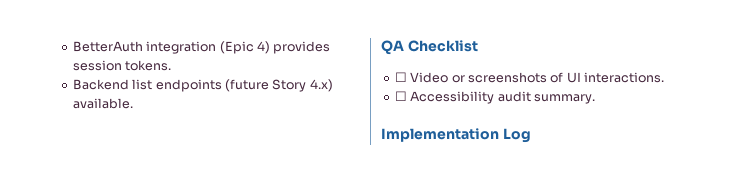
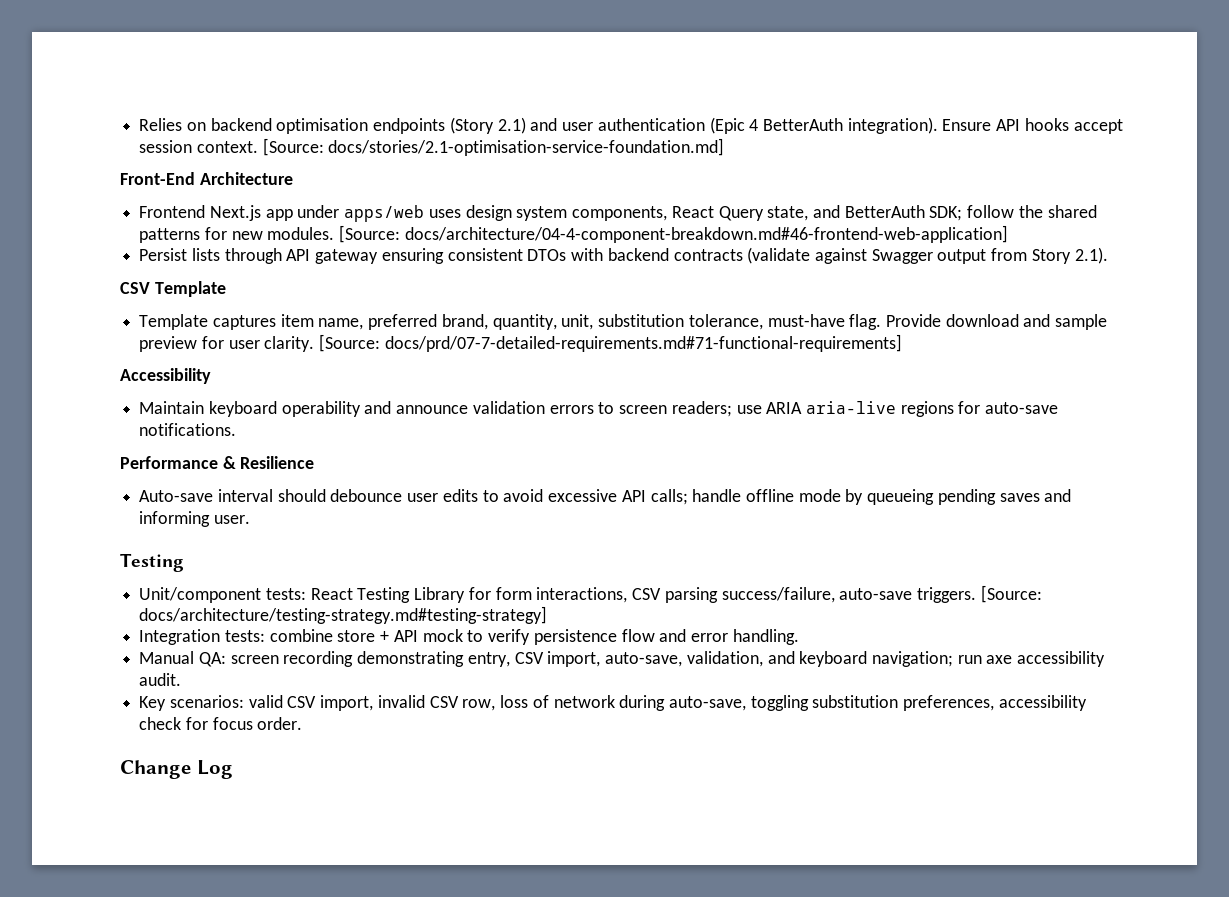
- BetterAuth integration (Epic 4) provides session tokens.
- Backend list endpoints (future Story 4.x) available.
- QA Checklist
- ☐ Video or screenshots of UI interactions.
- ☐ Accessibility audit summary.
- Implementation Log
+ Relies on backend optimisation endpoints (Story 2.1) and user authentication (Epic 4 BetterAuth integration). Ensure API hooks accept session context. [Source: docs/stories/2.1-optimisation-service-foundation.md]
+ Front-End Architecture
+ Frontend Next.js app under apps/web uses design system components, React Query state, and BetterAuth SDK; follow the shared patterns for new modules. [Source: docs/architecture/04-4-component-breakdown.md#46-frontend-web-application]
+ Persist lists through API gateway ensuring consistent DTOs with backend contracts (validate against Swagger output from Story 2.1).
+ CSV Template
+ Template captures item name, preferred brand, quantity, unit, substitution tolerance, must-have flag. Provide download and sample preview for user clarity. [Source: docs/prd/07-7-detailed-requirements.md#71-functional-requirements]
+ Accessibility
+ Maintain keyboard operability and announce validation errors to screen readers; use ARIA aria-live regions for auto-save notifications.
+ Performance & Resilience
+ Auto-save interval should debounce user edits to avoid excessive API calls; handle offline mode by queueing pending saves and informing user.
+ Testing
+ Unit/component tests: React Testing Library for form interactions, CSV parsing success/failure, auto-save triggers. [Source: docs/architecture/testing-strategy.md#testing-strategy]
+ Integration tests: combine store + API mock to verify persistence flow and error handling.
+ Manual QA: screen recording demonstrating entry, CSV import, auto-save, validation, and keyboard navigation; run axe accessibility audit.
+ Key scenarios: valid CSV import, invalid CSV row, loss of network during auto-save, toggling substitution preferences, accessibility check for focus order.
+ Change Log

